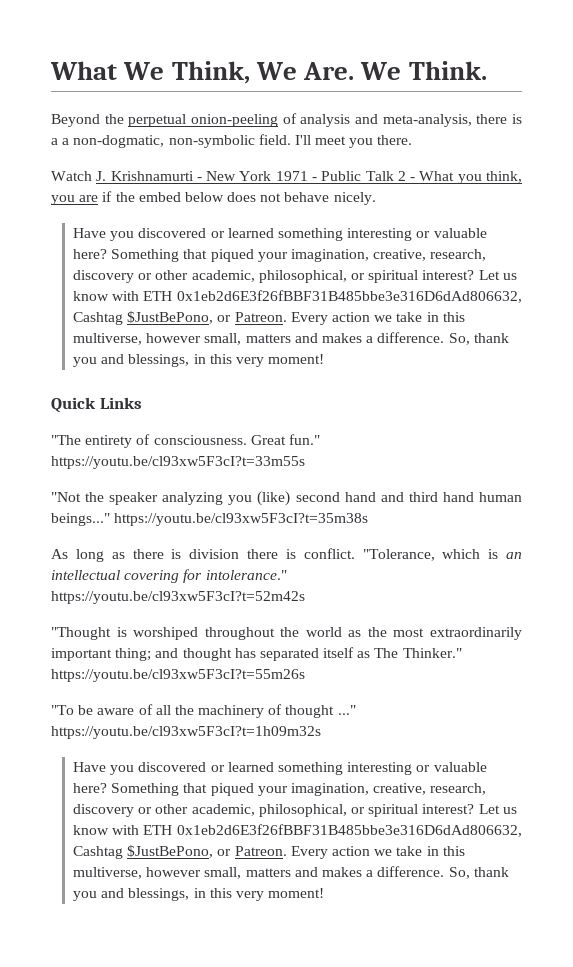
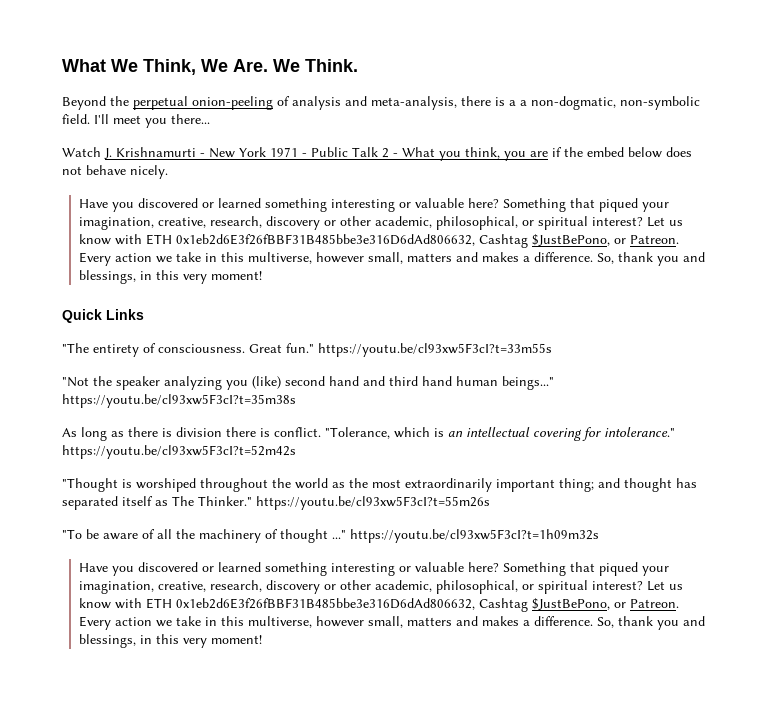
- I'll meet you there.
+ I'll meet you there...

